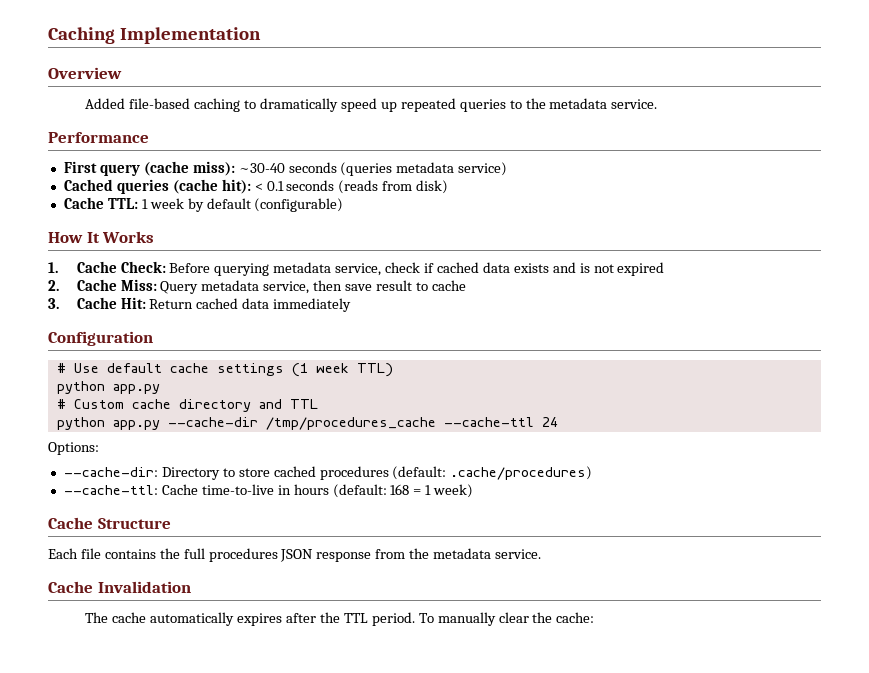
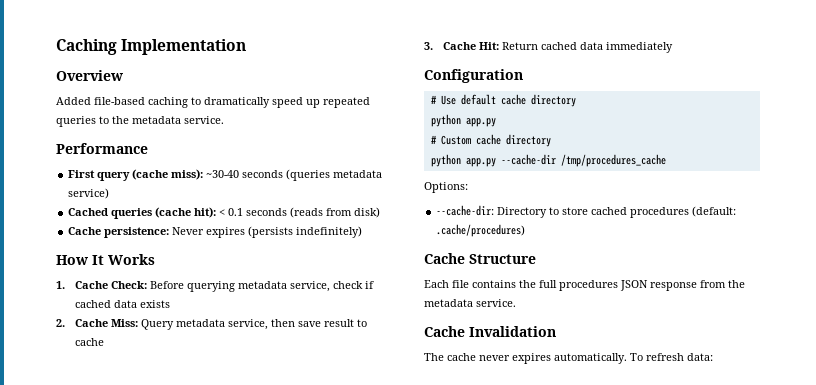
- Cache TTL: 1 week by default (configurable)
+ Cache persistence: Never expires (persists indefinitely)
- 1. Cache Check: Before querying metadata service, check if cached data exists and is not expired
+ 1. Cache Check: Before querying metadata service, check if cached data exists
- # Use default cache settings (1 week TTL)
+ # Use default cache directory
- # Custom cache directory and TTL
+ # Custom cache directory
- python app.py --cache-dir /tmp/procedures_cache --cache-ttl 24
+ python app.py --cache-dir /tmp/procedures_cache
- --cache-ttl: Cache time-to-live in hours (default: 168 = 1 week)
- The cache automatically expires after the TTL period. To manually clear the cache:
+ The cache never expires automatically. To refresh data:

